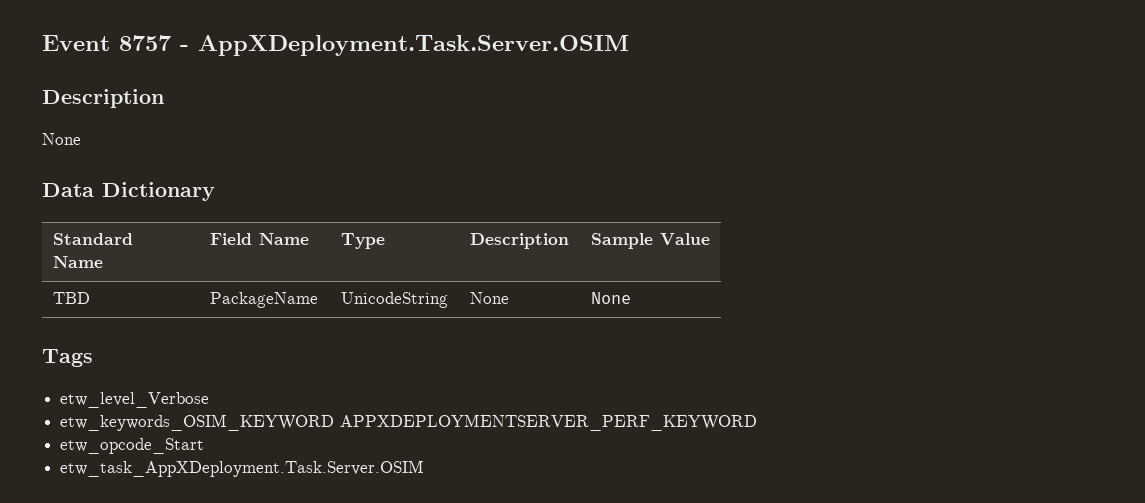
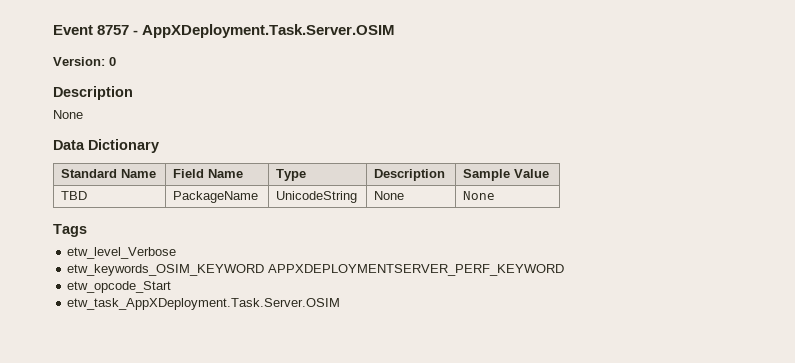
+ Version: 0

